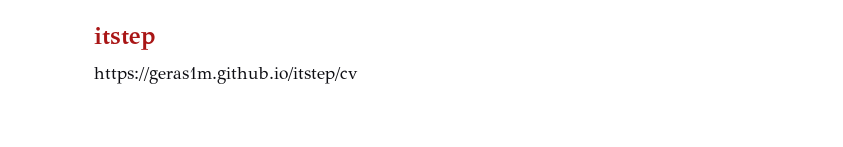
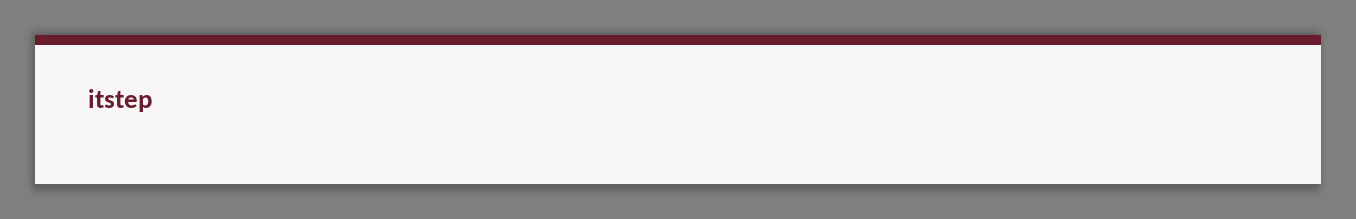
- https://geras1m.github.io/itstep/cv

